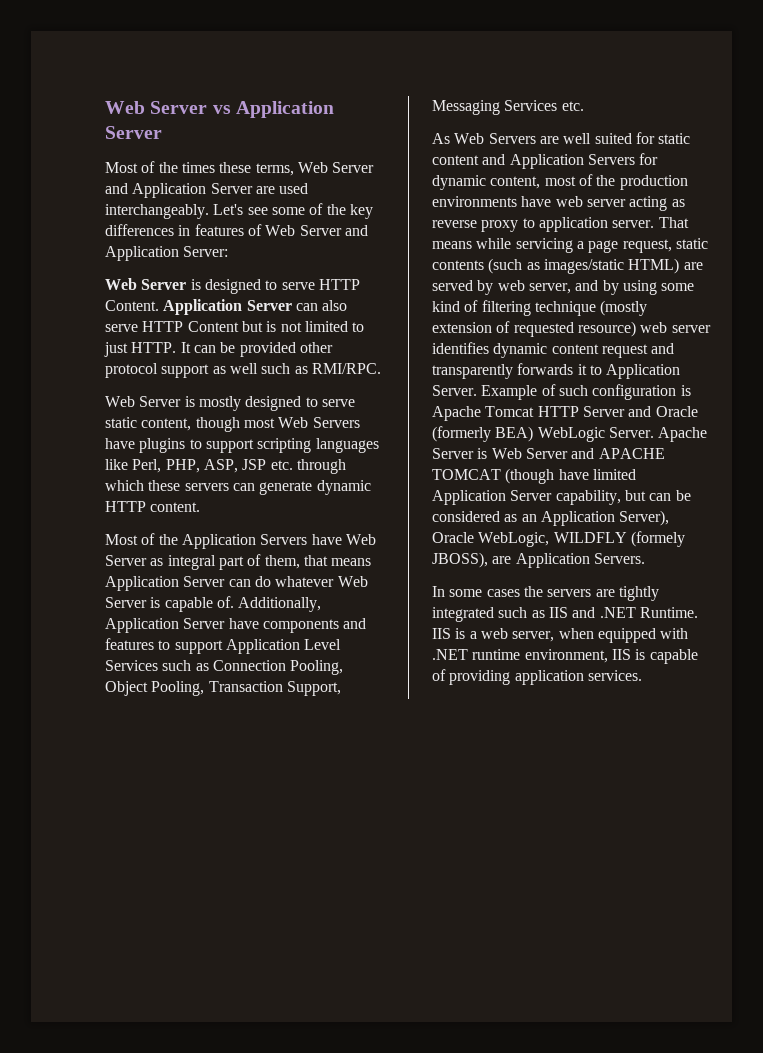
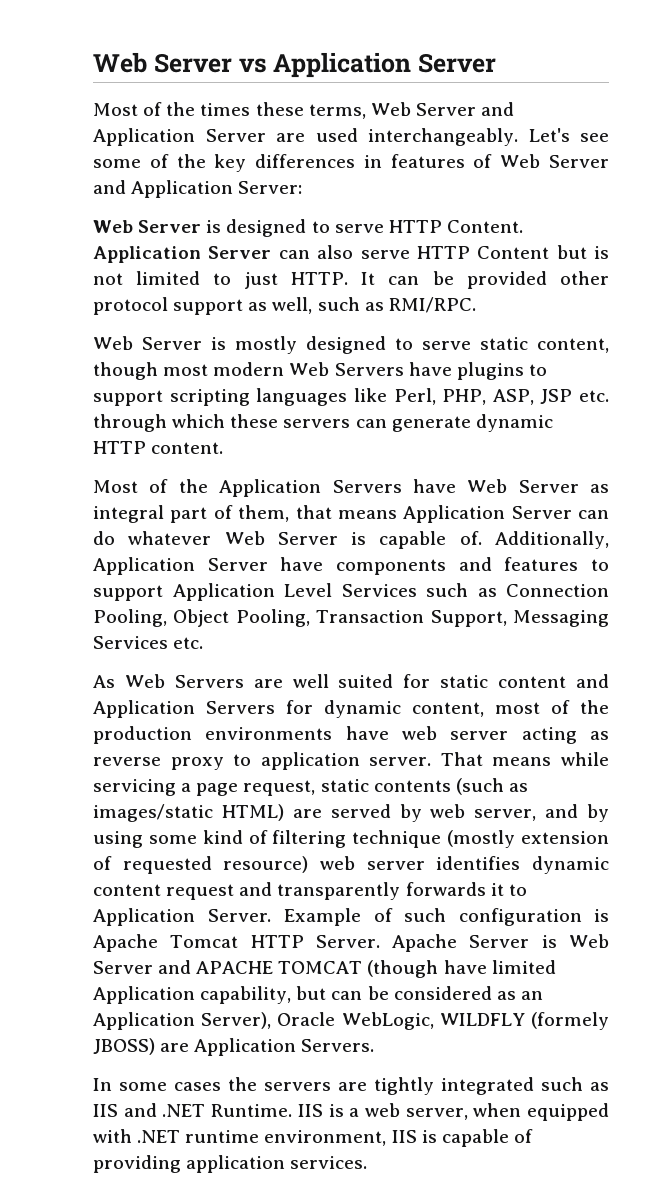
- It can be provided other protocol support as well such as RMI/RPC.
+ It can be provided other protocol support as well, such as RMI/RPC.
- Web Server is mostly designed to serve static content, though most Web Servers have plugins to support scripting languages like Perl, PHP, ASP, JSP etc. through which these servers can generate dynamic HTTP content.
+ Web Server is mostly designed to serve static content, though most modern Web Servers have plugins to support scripting languages like Perl, PHP, ASP, JSP etc. through which these servers can generate dynamic HTTP content.
- Example of such configuration is Apache Tomcat HTTP Server and Oracle (formerly BEA) WebLogic Server.
+ Example of such configuration is Apache Tomcat HTTP Server.
- Apache Server is Web Server and APACHE TOMCAT (though have limited Application Server capability, but can be considered as an Application Server), Oracle WebLogic, WILDFLY (formely JBOSS), are Application Servers.
+ Apache Server is Web Server and APACHE TOMCAT (though have limited Application capability, but can be considered as an Application Server), Oracle WebLogic, WILDFLY (formely JBOSS) are Application Servers.

